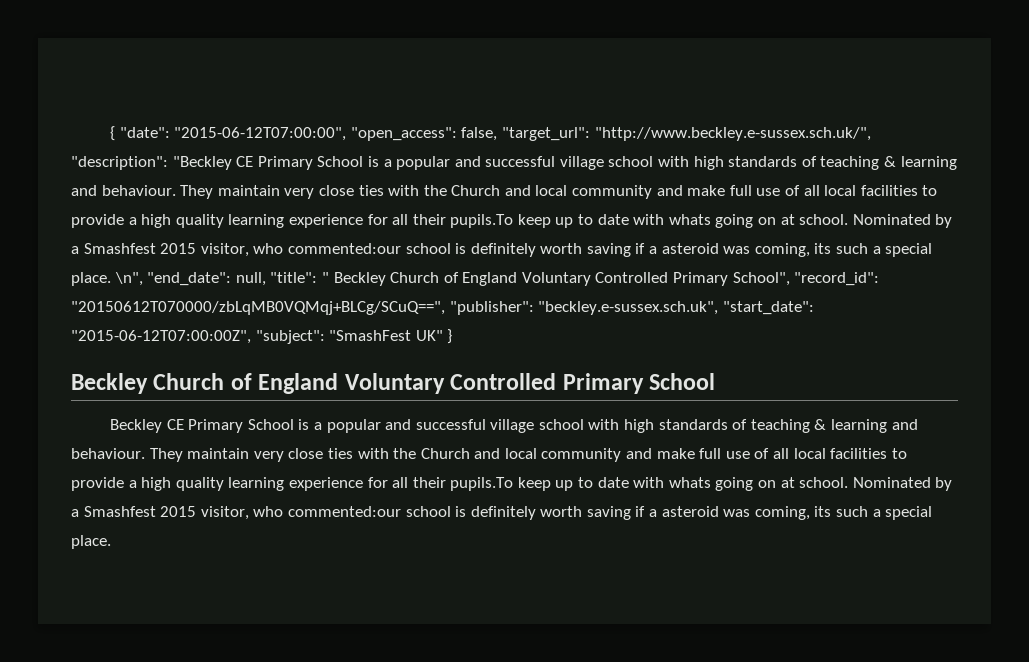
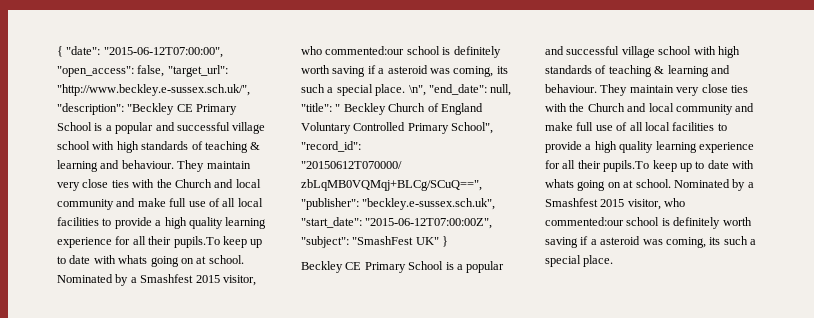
- Beckley Church of England Voluntary Controlled Primary School

